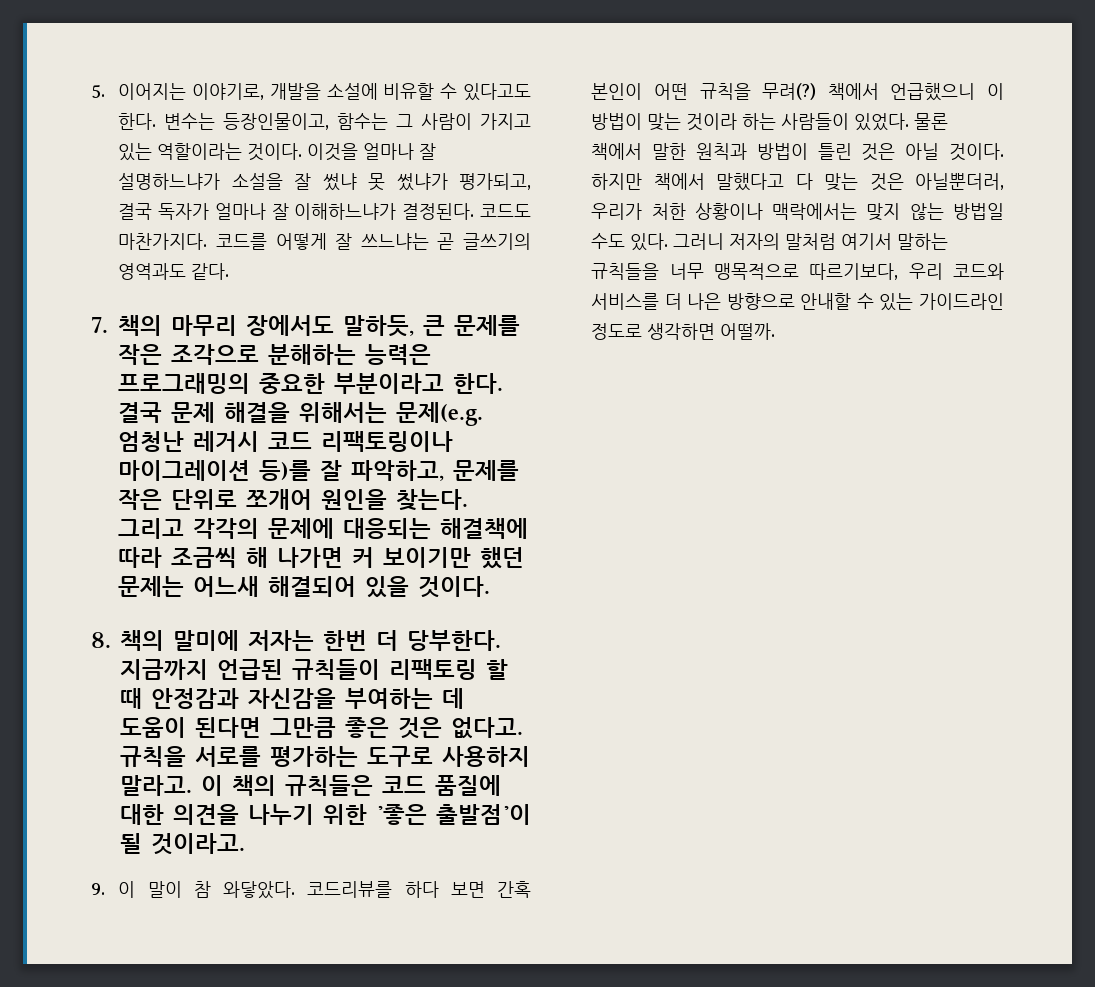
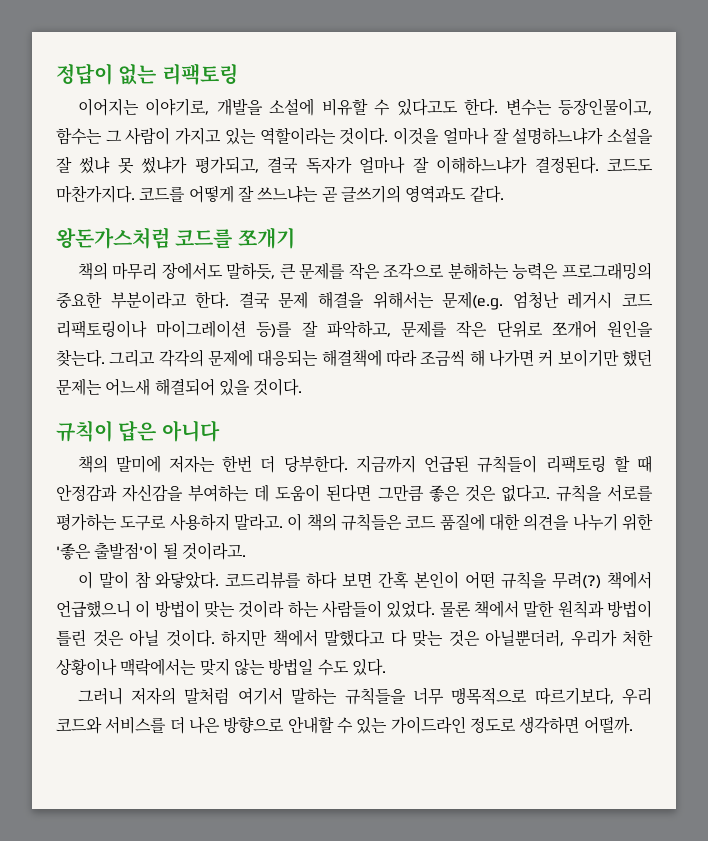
- 5. 이어지는 이야기로, 개발을 소설에 비유할 수 있다고도 한다.
+ 정답이 없는 리팩토링
+ 이어지는 이야기로, 개발을 소설에 비유할 수 있다고도 한다.
- 7. 책의 마무리 장에서도 말하듯, 큰 문제를 작은 조각으로 분해하는 능력은 프로그래밍의 중요한 부분이라고 한다.
+ 왕돈가스처럼 코드를 쪼개기
+ 책의 마무리 장에서도 말하듯, 큰 문제를 작은 조각으로 분해하는 능력은 프로그래밍의 중요한 부분이라고 한다.
- 8. 책의 말미에 저자는 한번 더 당부한다.
+ 규칙이 답은 아니다
+ 책의 말미에 저자는 한번 더 당부한다.
- 9. 이 말이 참 와닿았다.
+ 이 말이 참 와닿았다.
- 하지만 책에서 말했다고 다 맞는 것은 아닐뿐더러, 우리가 처한 상황이나 맥락에서는 맞지 않는 방법일 수도 있다. 그러니 저자의 말처럼 여기서 말하는 규칙들을 너무 맹목적으로 따르기보다, 우리 코드와 서비스를 더 나은 방향으로 안내할 수 있는 가이드라인 정도로 생각하면 어떨까.
+ 하지만 책에서 말했다고 다 맞는 것은 아닐뿐더러, 우리가 처한 상황이나 맥락에서는 맞지 않는 방법일 수도 있다.
+ 그러니 저자의 말처럼 여기서 말하는 규칙들을 너무 맹목적으로 따르기보다, 우리 코드와 서비스를 더 나은 방향으로 안내할 수 있는 가이드라인 정도로 생각하면 어떨까.

